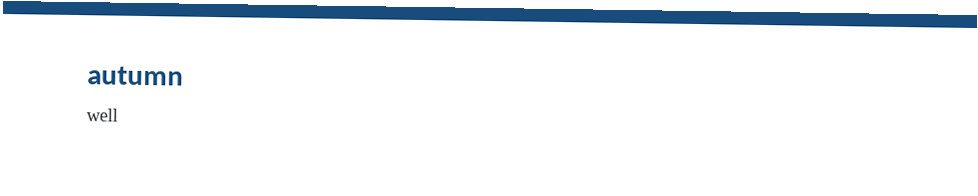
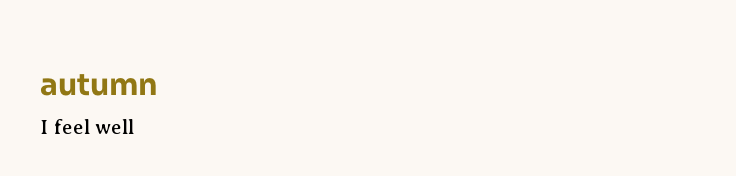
- well
+ I feel well

